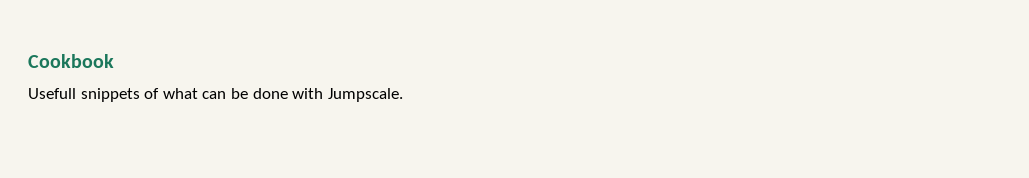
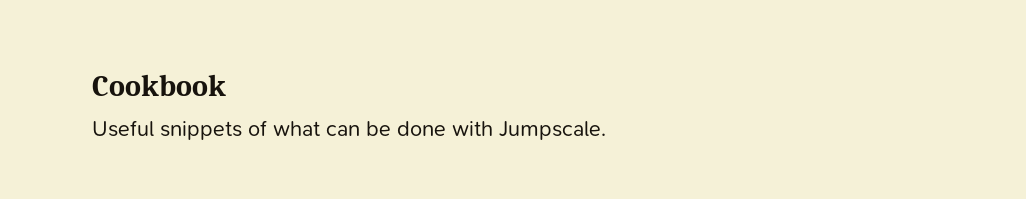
- Usefull snippets of what can be done with Jumpscale.
+ Useful snippets of what can be done with Jumpscale.

